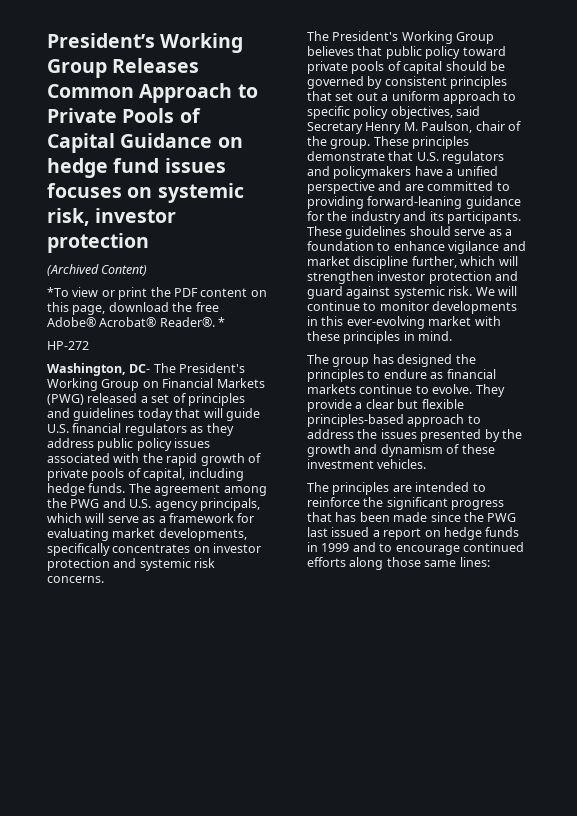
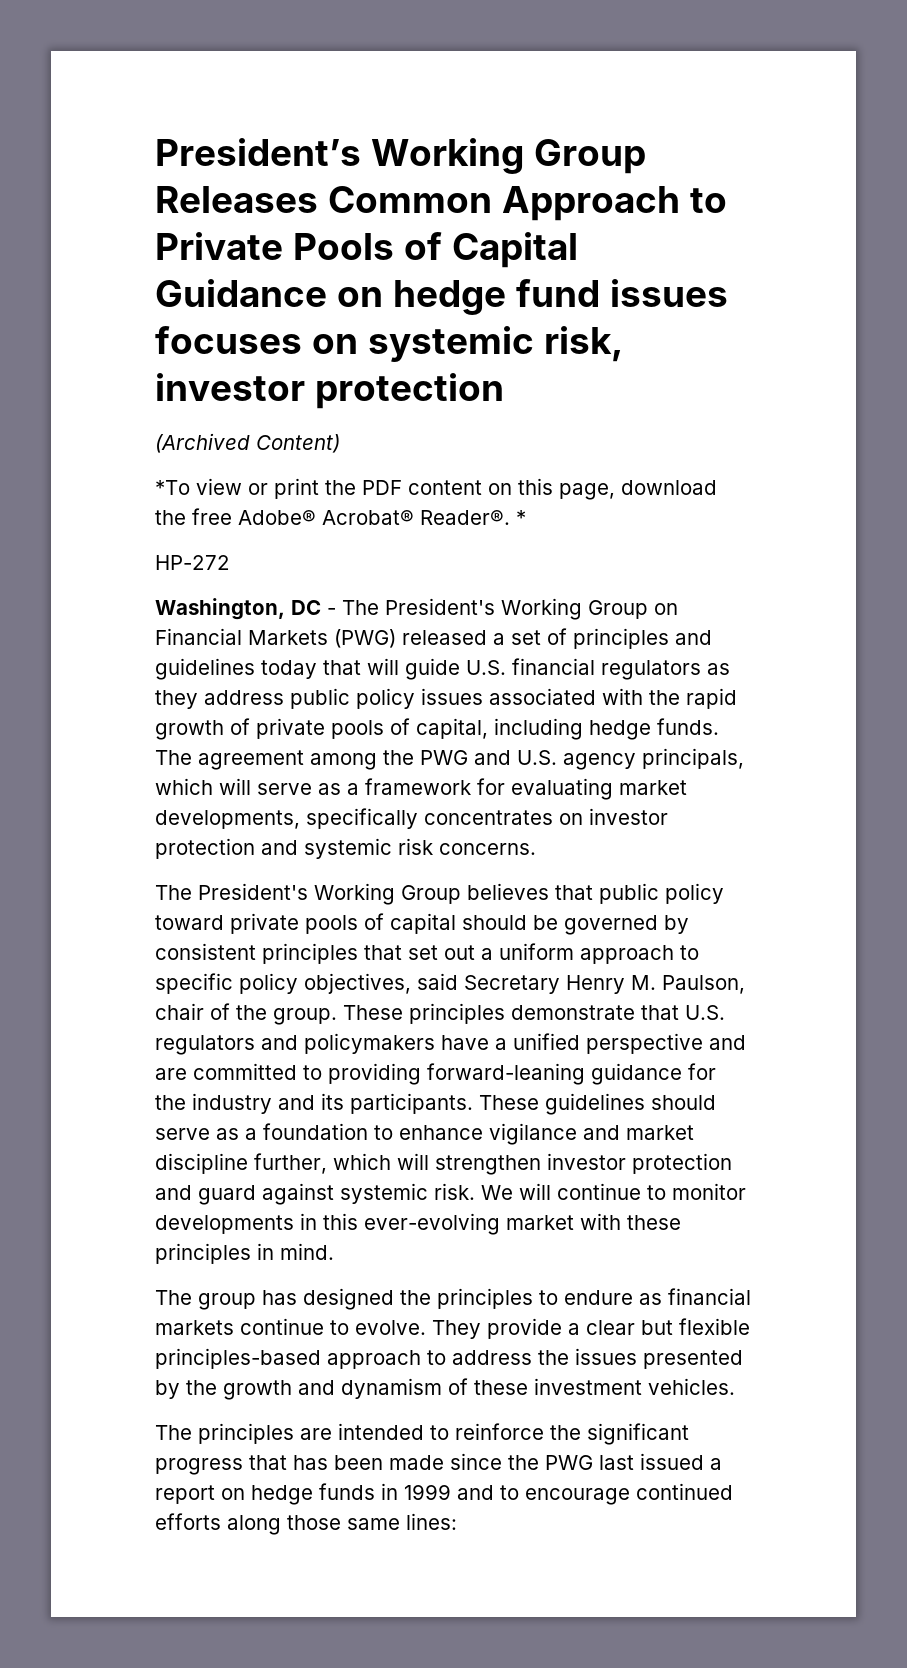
- Washington, DC- The President's Working Group on Financial Markets (PWG) released a set of principles and guidelines today that will guide U.S. financial regulators as they address public policy issues associated with the rapid growth of private pools of capital, including hedge funds.
+ Washington, DC - The President's Working Group on Financial Markets (PWG) released a set of principles and guidelines today that will guide U.S. financial regulators as they address public policy issues associated with the rapid growth of private pools of capital, including hedge funds.

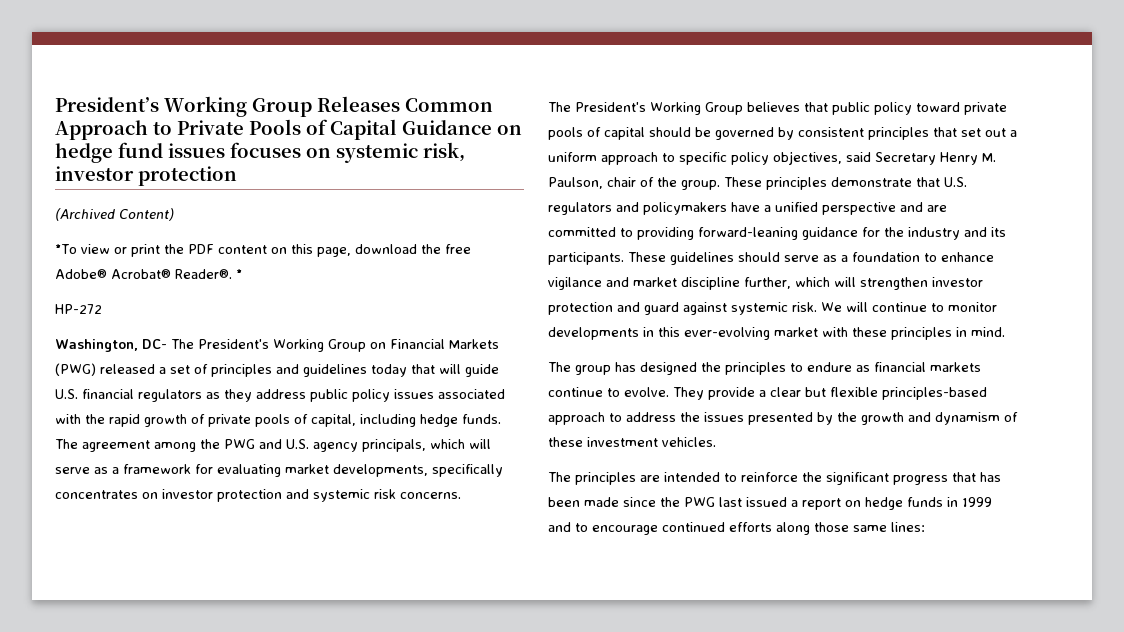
- Washington, DC - The President's Working Group on Financial Markets (PWG) released a set of principles and guidelines today that will guide U.S. financial regulators as they address public policy issues associated with the rapid growth of private pools of capital, including hedge funds.
+ Washington, DC- The President's Working Group on Financial Markets (PWG) released a set of principles and guidelines today that will guide U.S. financial regulators as they address public policy issues associated with the rapid growth of private pools of capital, including hedge funds.

